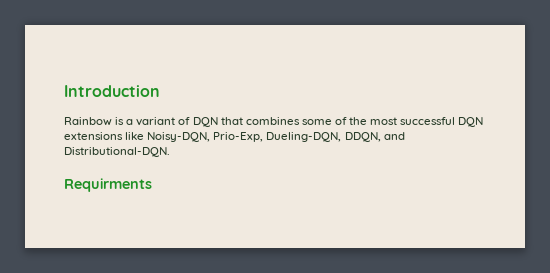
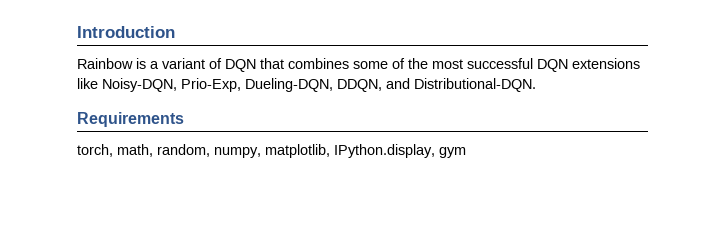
- Requirments
+ Requirements
+ torch, math, random, numpy, matplotlib, IPython.display, gym

